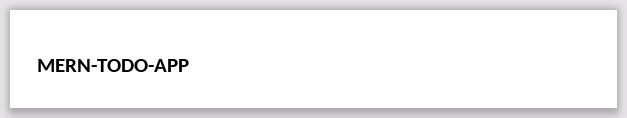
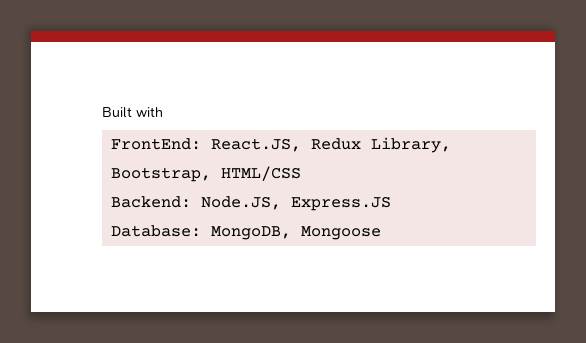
- MERN-TODO-APP
+ Built with
+ FrontEnd: React.JS, Redux Library, Bootstrap, HTML/CSS
+ Backend: Node.JS, Express.JS
+ Database: MongoDB, Mongoose

